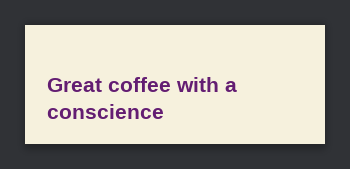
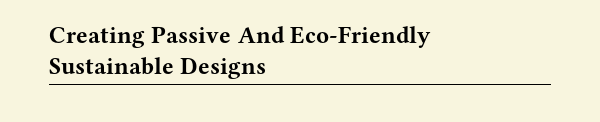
- Great coffee with a conscience
+ Creating Passive And Eco-Friendly Sustainable Designs

